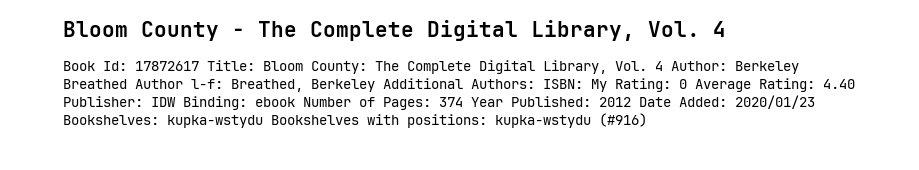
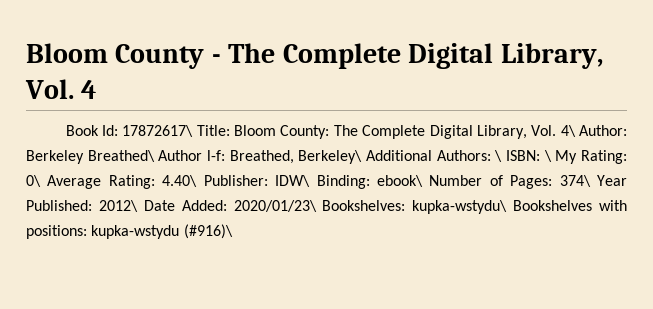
- Book Id: 17872617 Title: Bloom County: The Complete Digital Library, Vol. 4 Author: Berkeley Breathed Author l-f: Breathed, Berkeley Additional Authors: ISBN: My Rating: 0 Average Rating: 4.40 Publisher: IDW Binding: ebook Number of Pages: 374 Year Published: 2012 Date Added: 2020/01/23 Bookshelves: kupka-wstydu Bookshelves with positions: kupka-wstydu (#916)
+ Book Id: 17872617\ Title: Bloom County: The Complete Digital Library, Vol. 4\ Author: Berkeley Breathed\ Author l-f: Breathed, Berkeley\ Additional Authors: \ ISBN: \ My Rating: 0\ Average Rating: 4.40\ Publisher: IDW\ Binding: ebook\ Number of Pages: 374\ Year Published: 2012\ Date Added: 2020/01/23\ Bookshelves: kupka-wstydu\ Bookshelves with positions: kupka-wstydu (#916)\

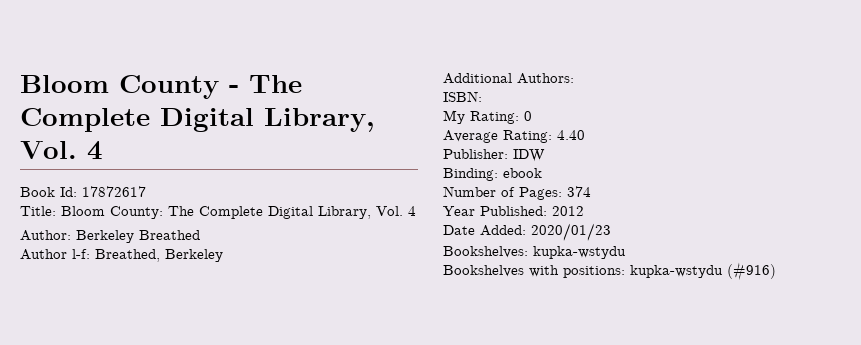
- Book Id: 17872617\ Title: Bloom County: The Complete Digital Library, Vol. 4\ Author: Berkeley Breathed\ Author l-f: Breathed, Berkeley\ Additional Authors: \ ISBN: \ My Rating: 0\ Average Rating: 4.40\ Publisher: IDW\ Binding: ebook\ Number of Pages: 374\ Year Published: 2012\ Date Added: 2020/01/23\ Bookshelves: kupka-wstydu\ Bookshelves with positions: kupka-wstydu (#916)\
+ Book Id: 17872617
+ Title: Bloom County: The Complete Digital Library, Vol. 4
+ Author: Berkeley Breathed
+ Author l-f: Breathed, Berkeley
+ Additional Authors:
+ ISBN:
+ My Rating: 0
+ Average Rating: 4.40
+ Publisher: IDW
+ Binding: ebook
+ Number of Pages: 374
+ Year Published: 2012
+ Date Added: 2020/01/23
+ Bookshelves: kupka-wstydu
+ Bookshelves with positions: kupka-wstydu (#916)

